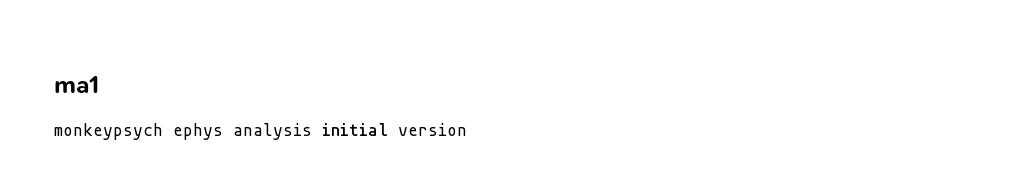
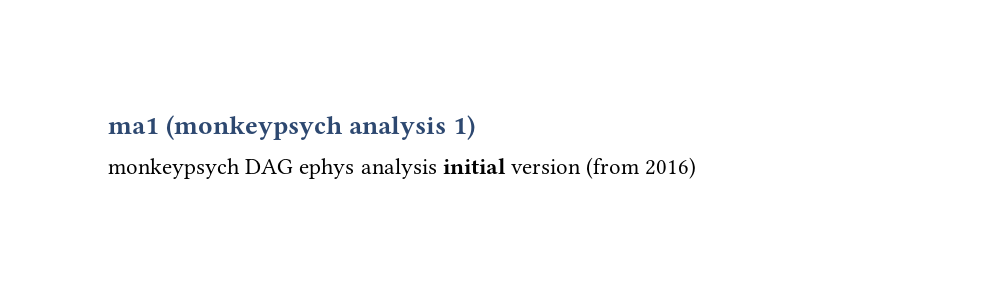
- ma1
+ ma1 (monkeypsych analysis 1)
- monkeypsych ephys analysis initial version
+ monkeypsych DAG ephys analysis initial version (from 2016)

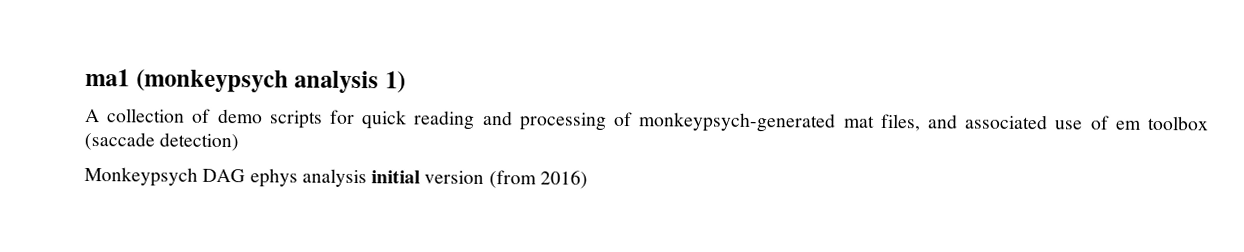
- monkeypsych DAG ephys analysis initial version (from 2016)
+ A collection of demo scripts for quick reading and processing of monkeypsych-generated mat files, and associated use of em toolbox (saccade detection)
+ Monkeypsych DAG ephys analysis initial version (from 2016)

